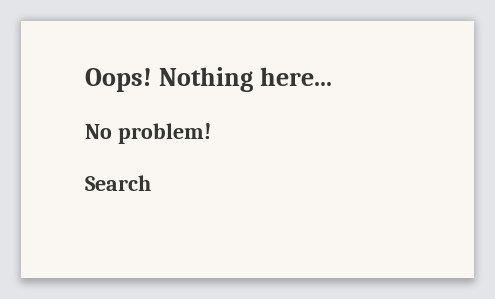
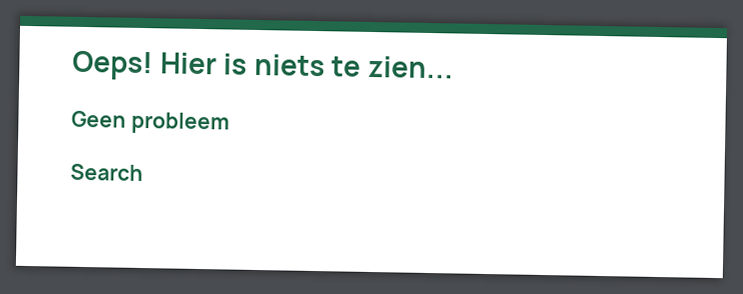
- Oops! Nothing here...
- No problem!
+ Oeps! Hier is niets te zien...
+ Geen probleem

